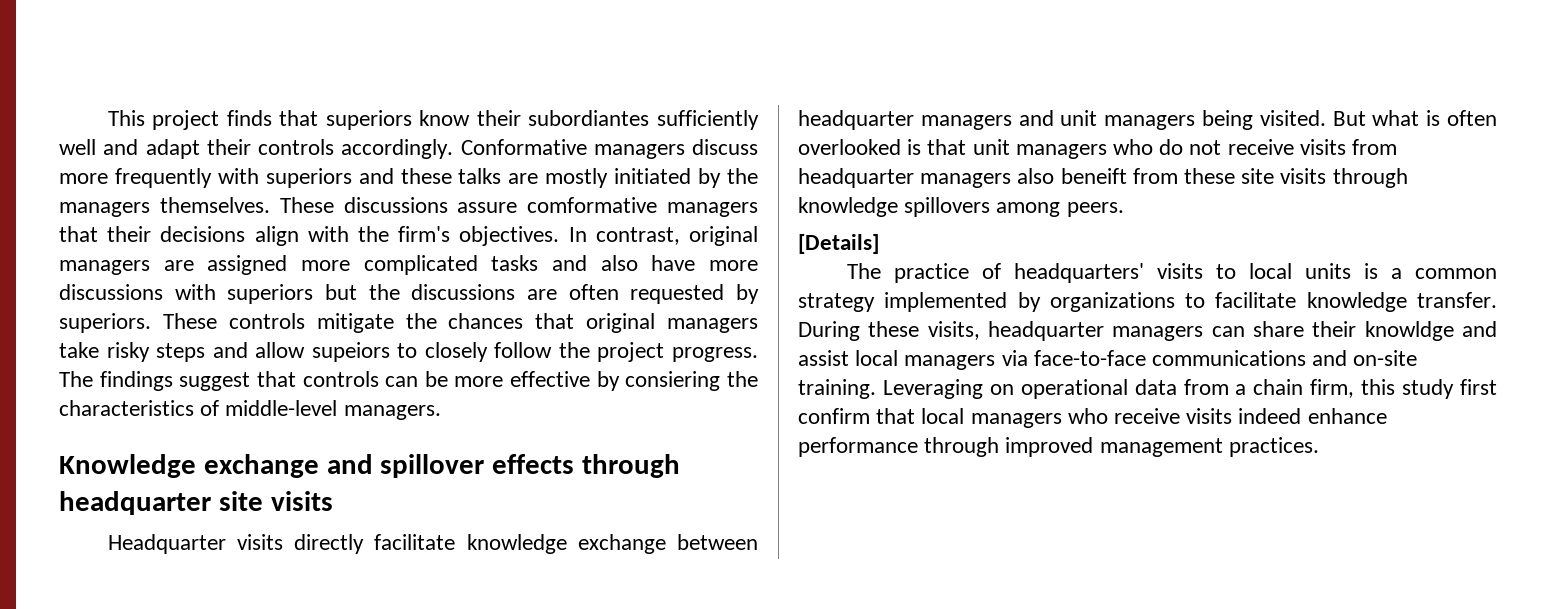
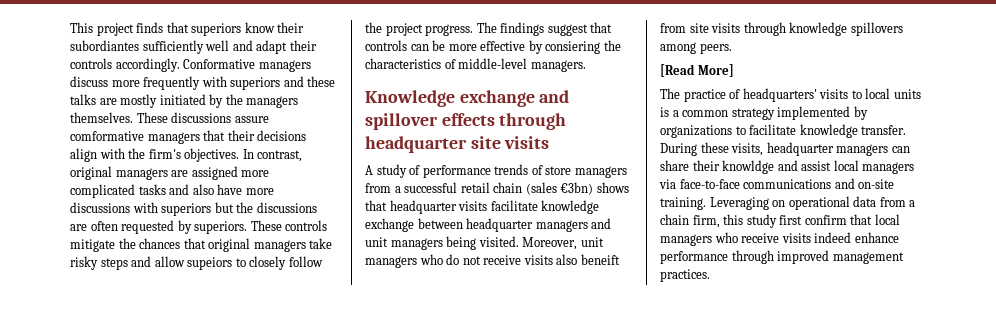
- Headquarter visits directly facilitate knowledge exchange between headquarter managers and unit managers being visited.
+ A study of performance trends of store managers from a successful retail chain (sales €3bn) shows that headquarter visits facilitate knowledge exchange between headquarter managers and unit managers being visited.
- But what is often overlooked is that unit managers who do not receive visits from headquarter managers also beneift from these site visits through knowledge spillovers among peers.
+ Moreover, unit managers who do not receive visits also beneift from site visits through knowledge spillovers among peers.
- [Details]
+ [Read More]

